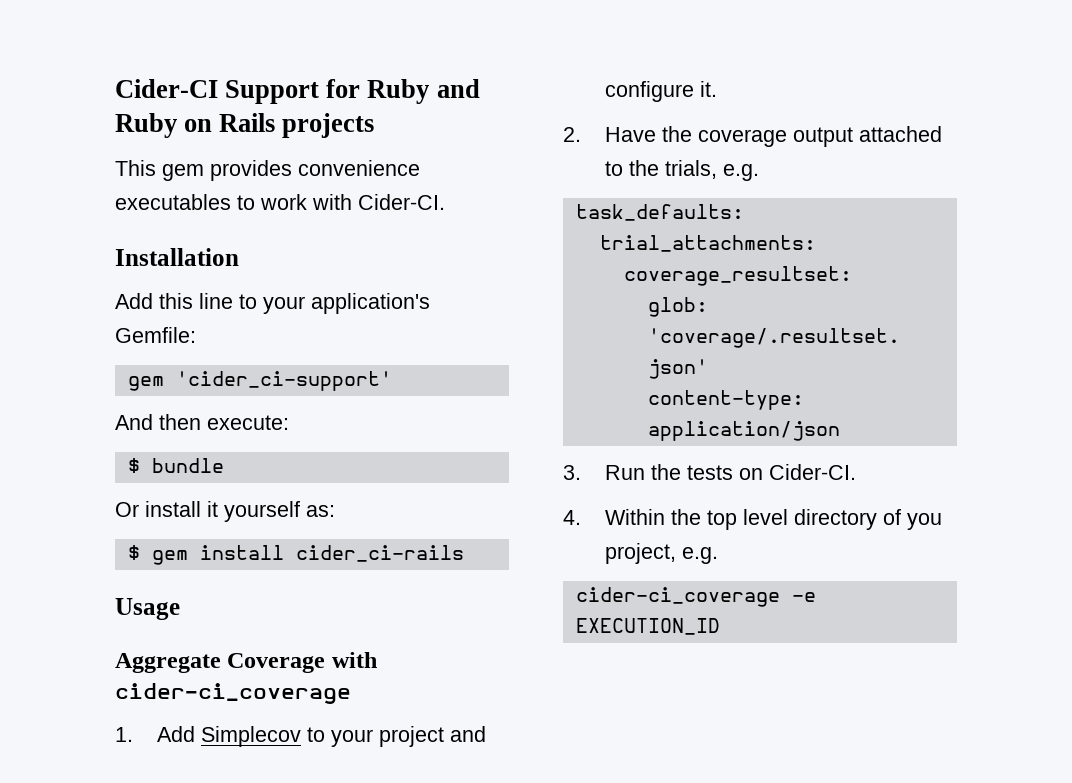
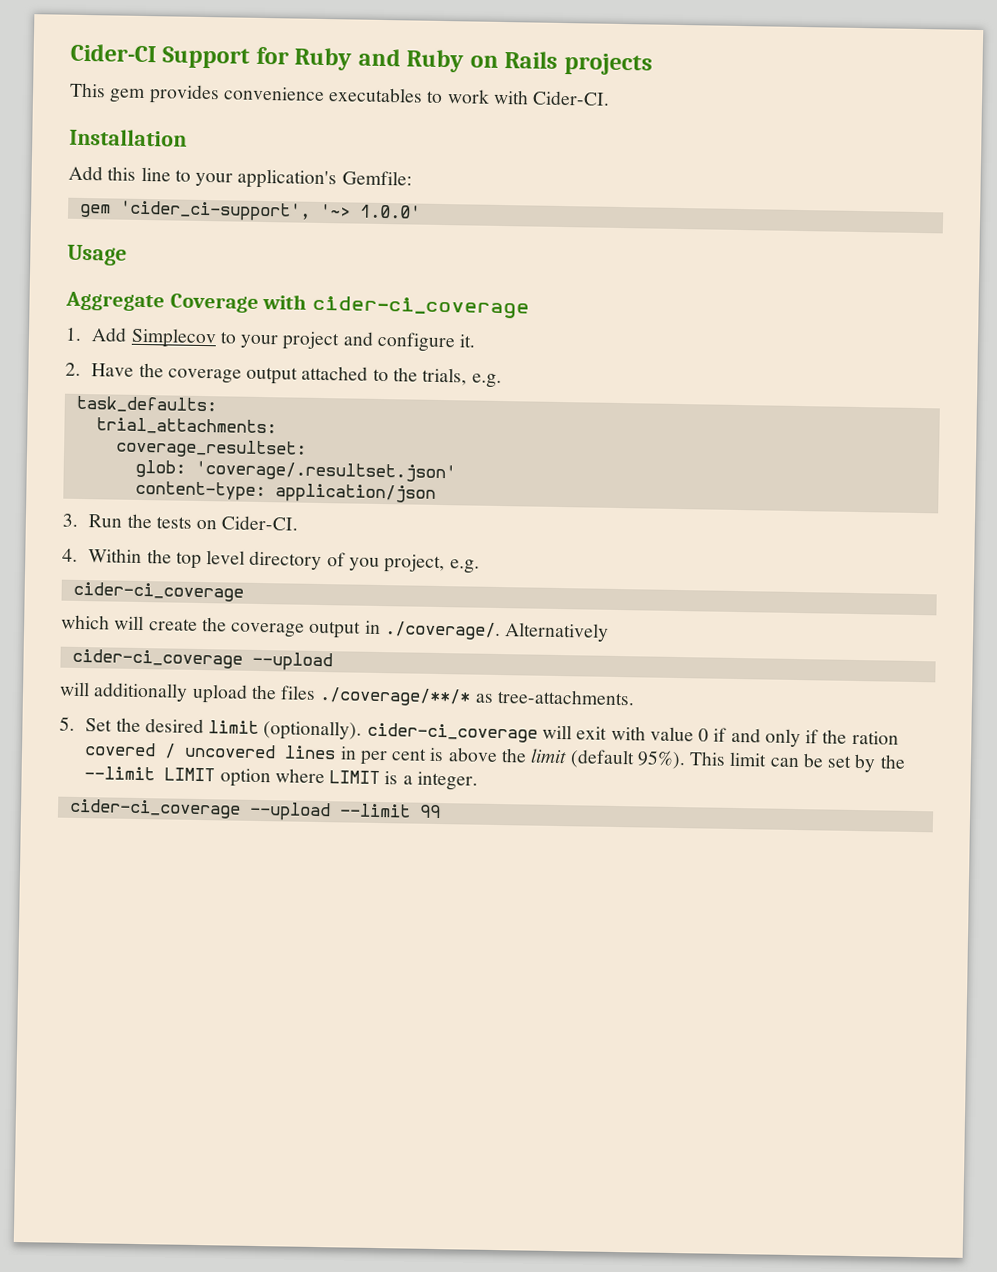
- gem 'cider_ci-support'
- And then execute:
- $ bundle
- Or install it yourself as:
- $ gem install cider_ci-rails
+ gem 'cider_ci-support', '~> 1.0.0'
  4. Within the top level directory of you project, e.g.
- cider-ci_coverage -e EXECUTION_ID
+ cider-ci_coverage
+ which will create the coverage output in ./coverage/. Alternatively
+ cider-ci_coverage --upload
+ will additionally upload the files ./coverage/**/* as tree-attachments.
+ 5. Set the desired limit (optionally). cider-ci_coverage will exit with value 0 if and only if the ration covered / uncovered lines in per cent is above the limit (default 95%). This limit can be set by the --limit LIMIT option where LIMIT is a integer.
+ cider-ci_coverage --upload --limit 99

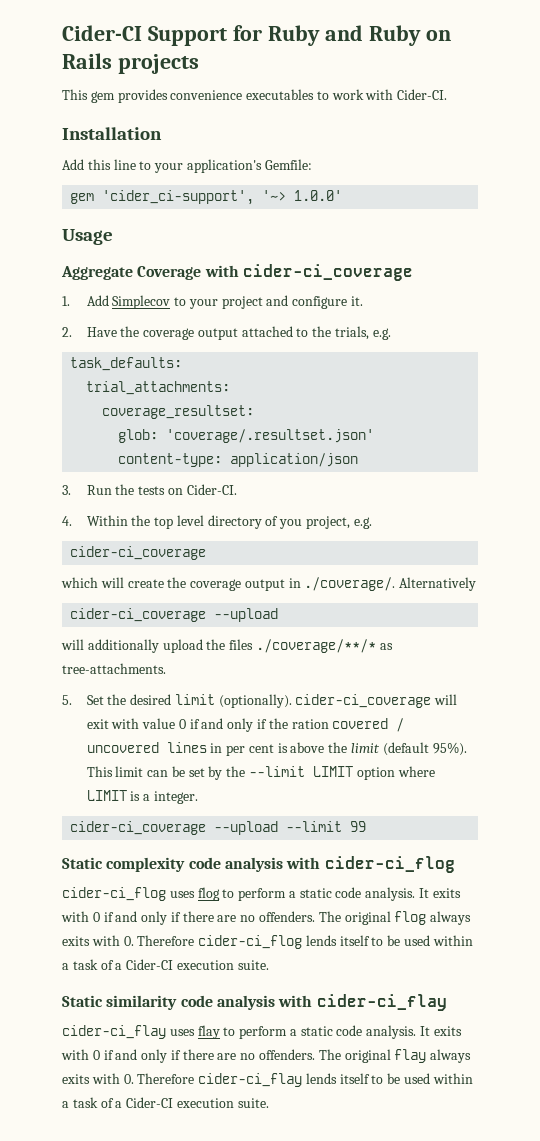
+ Static complexity code analysis with cider-ci_flog
+ cider-ci_flog uses flog to perform a static code analysis. It exits with 0 if and only if there are no offenders. The original flog always exits with 0. Therefore cider-ci_flog lends itself to be used within a task of a Cider-CI execution suite.
+ Static similarity code analysis with cider-ci_flay
+ cider-ci_flay uses flay to perform a static code analysis. It exits with 0 if and only if there are no offenders. The original flay always exits with 0. Therefore cider-ci_flay lends itself to be used within a task of a Cider-CI execution suite.

